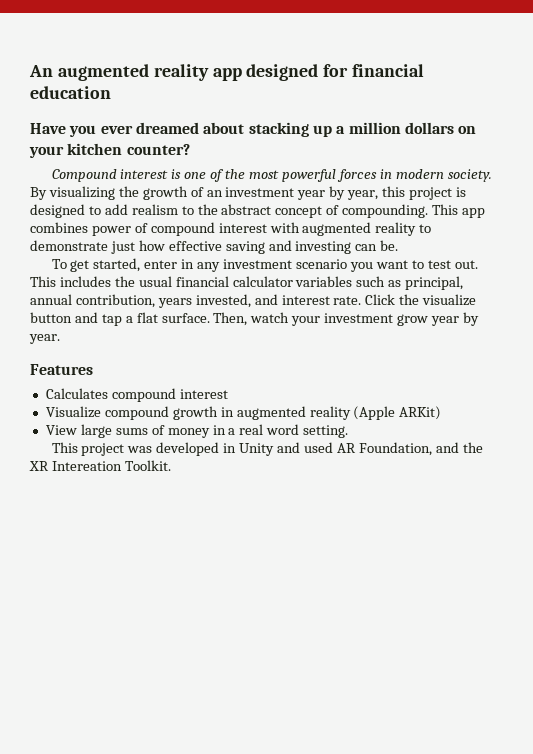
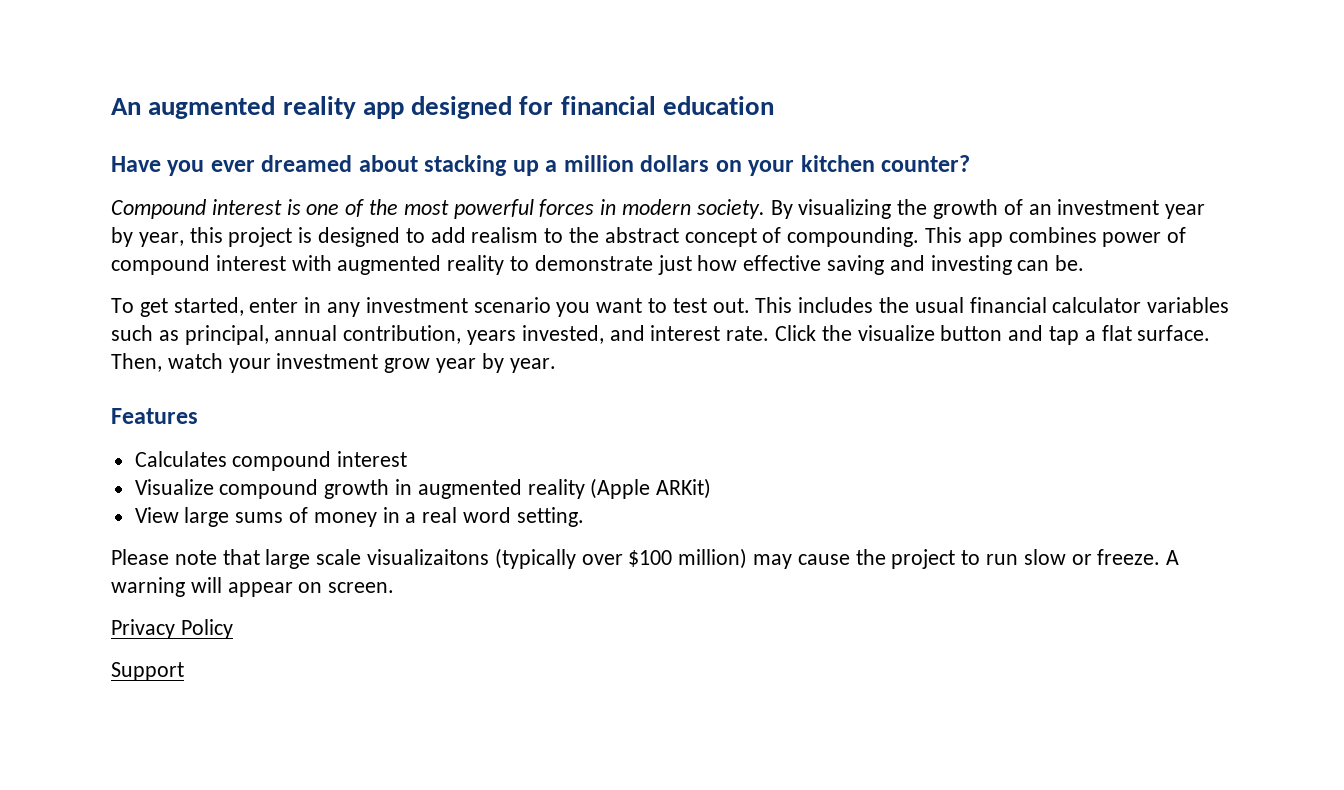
- This project was developed in Unity and used AR Foundation, and the XR Intereation Toolkit.
+ Please note that large scale visualizaitons (typically over $100 million) may cause the project to run slow or freeze. A warning will appear on screen.
+ Privacy Policy
+ Support

